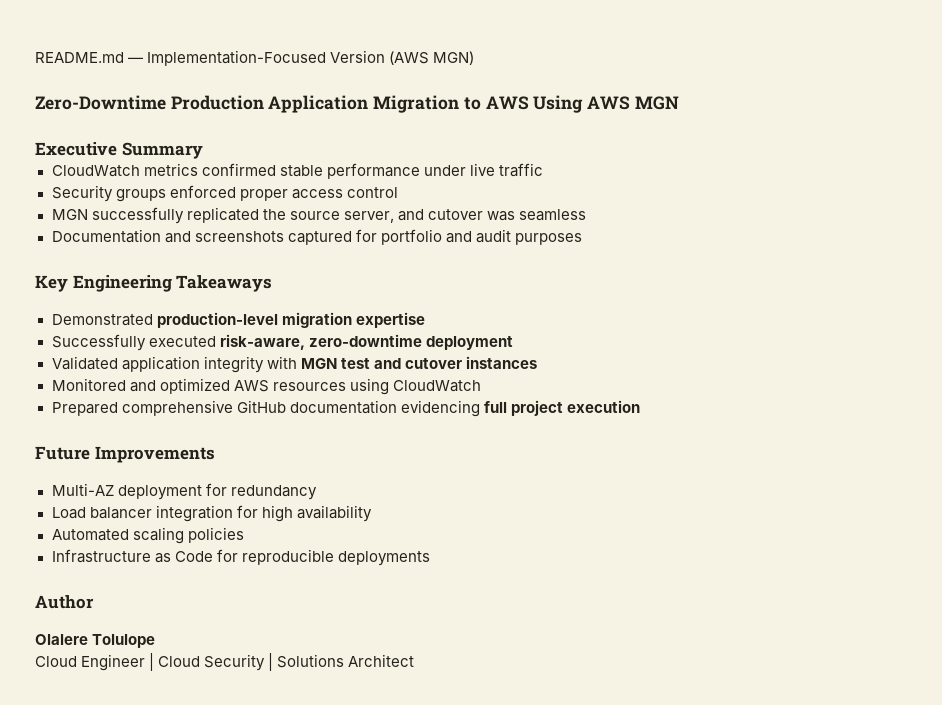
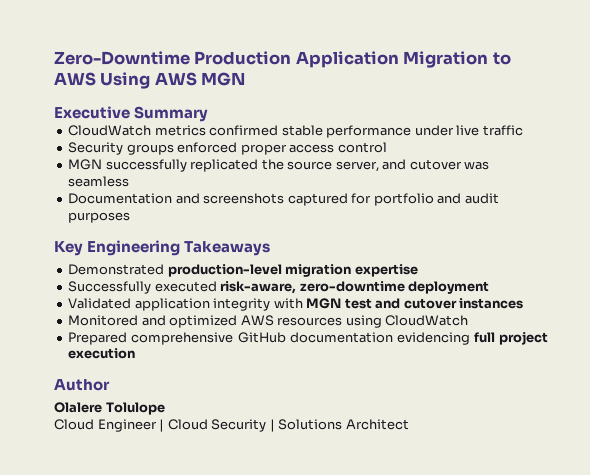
- README.md — Implementation-Focused Version (AWS MGN)
- Future Improvements
- Multi-AZ deployment for redundancy
- Load balancer integration for high availability
- Automated scaling policies
- Infrastructure as Code for reproducible deployments

